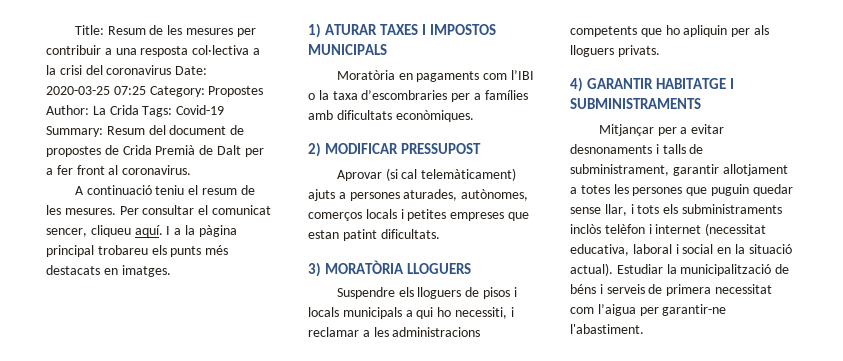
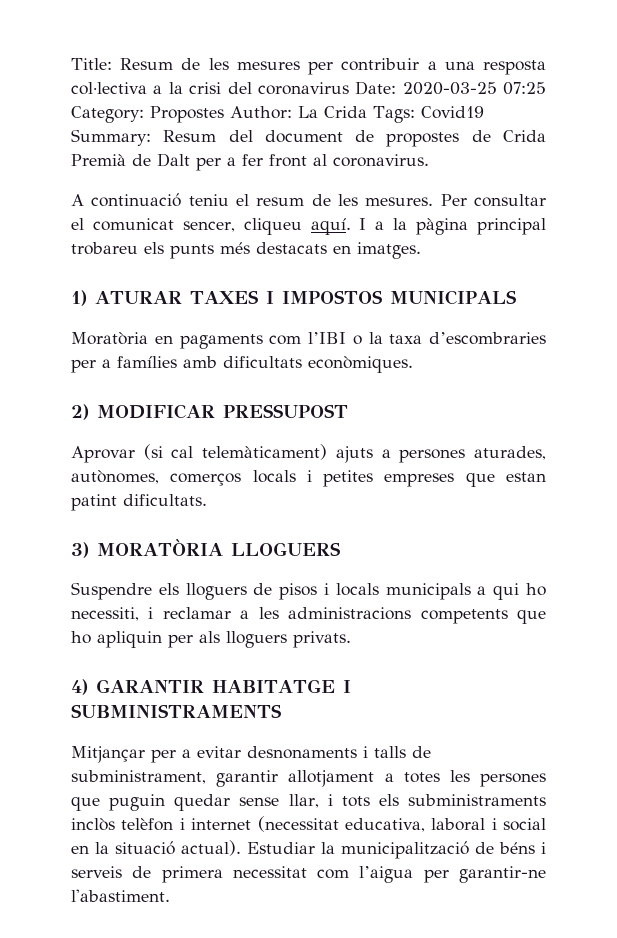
- Title: Resum de les mesures per contribuir a una resposta col·lectiva a la crisi del coronavirus Date: 2020-03-25 07:25 Category: Propostes Author: La Crida Tags: Covid-19 Summary: Resum del document de propostes de Crida Premià de Dalt per a fer front al coronavirus.
+ Title: Resum de les mesures per contribuir a una resposta col·lectiva a la crisi del coronavirus Date: 2020-03-25 07:25 Category: Propostes Author: La Crida Tags: Covid19 Summary: Resum del document de propostes de Crida Premià de Dalt per a fer front al coronavirus.

